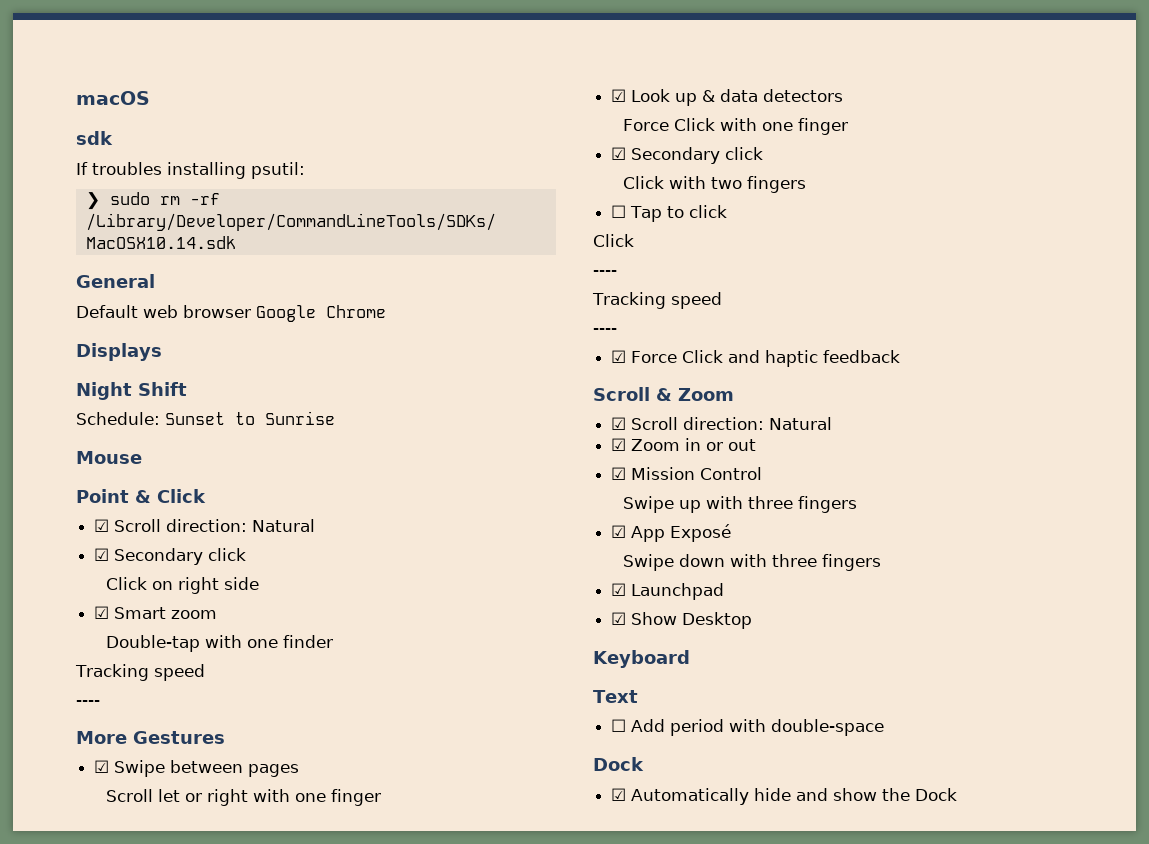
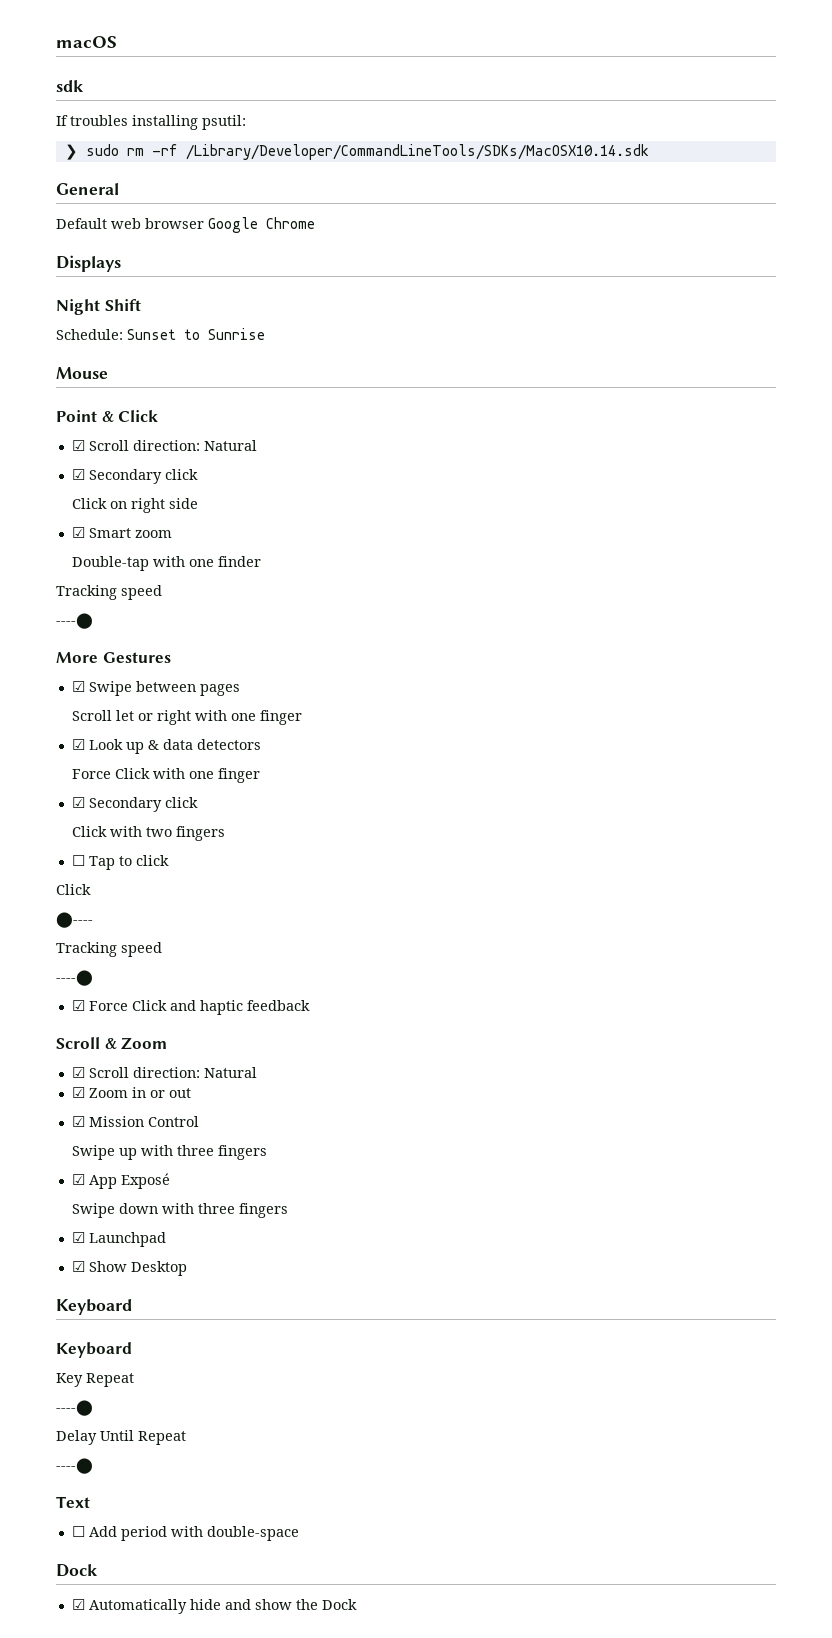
  Double-tap with one finder
  Tracking speed
- ----
+ ----⬤
  ☐ Tap to click
  Click
- ----
+ ⬤----
  Tracking speed
- ----
+ ----⬤
  ☑ Show Desktop
  Keyboard
+ Keyboard
+ Key Repeat
+ ----⬤
+ Delay Until Repeat
+ ----⬤

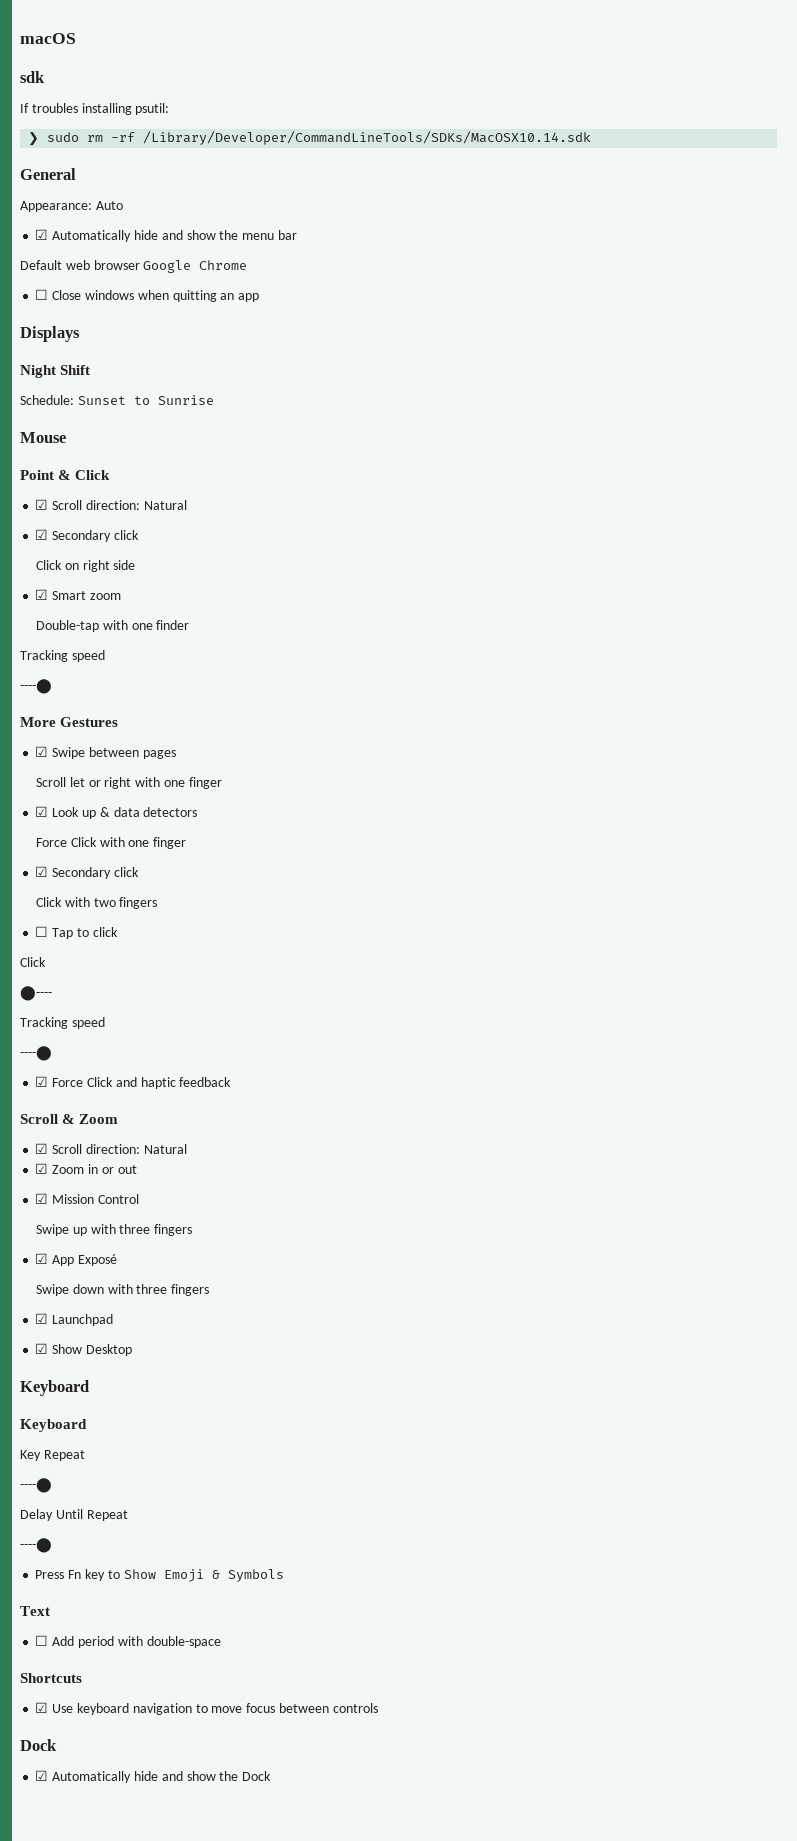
+ Appearance: Auto
+ ☑ Automatically hide and show the menu bar
+ ☐ Close windows when quitting an app
+ Press Fn key to Show Emoji & Symbols
+ Shortcuts
+ ☑ Use keyboard navigation to move focus between controls

